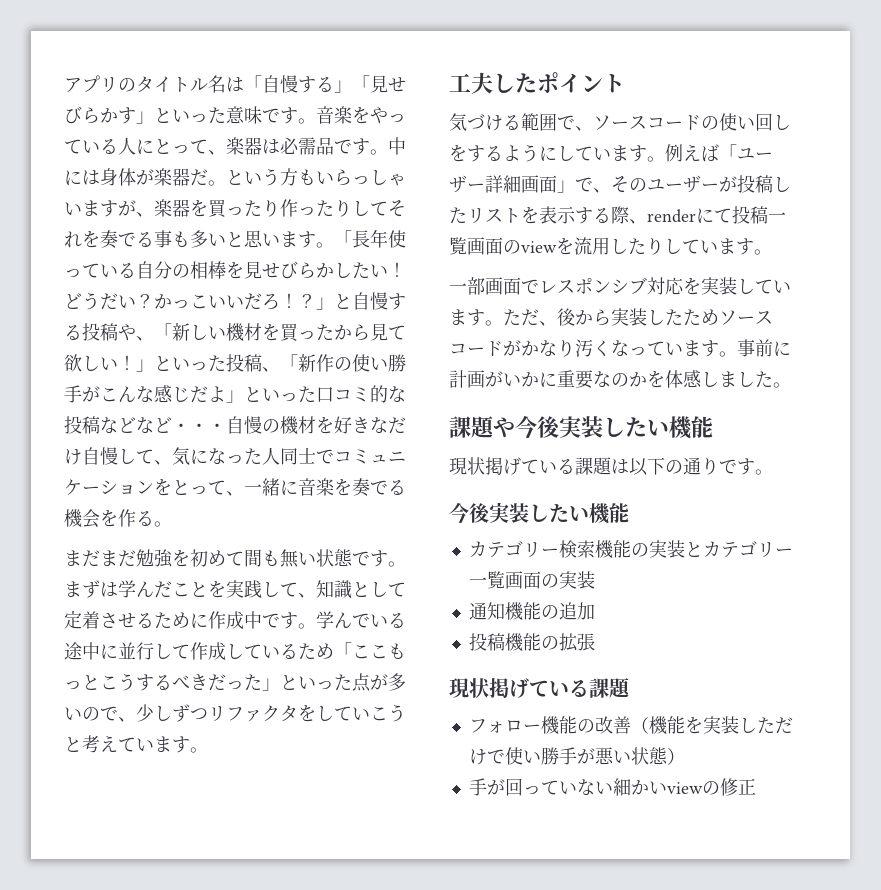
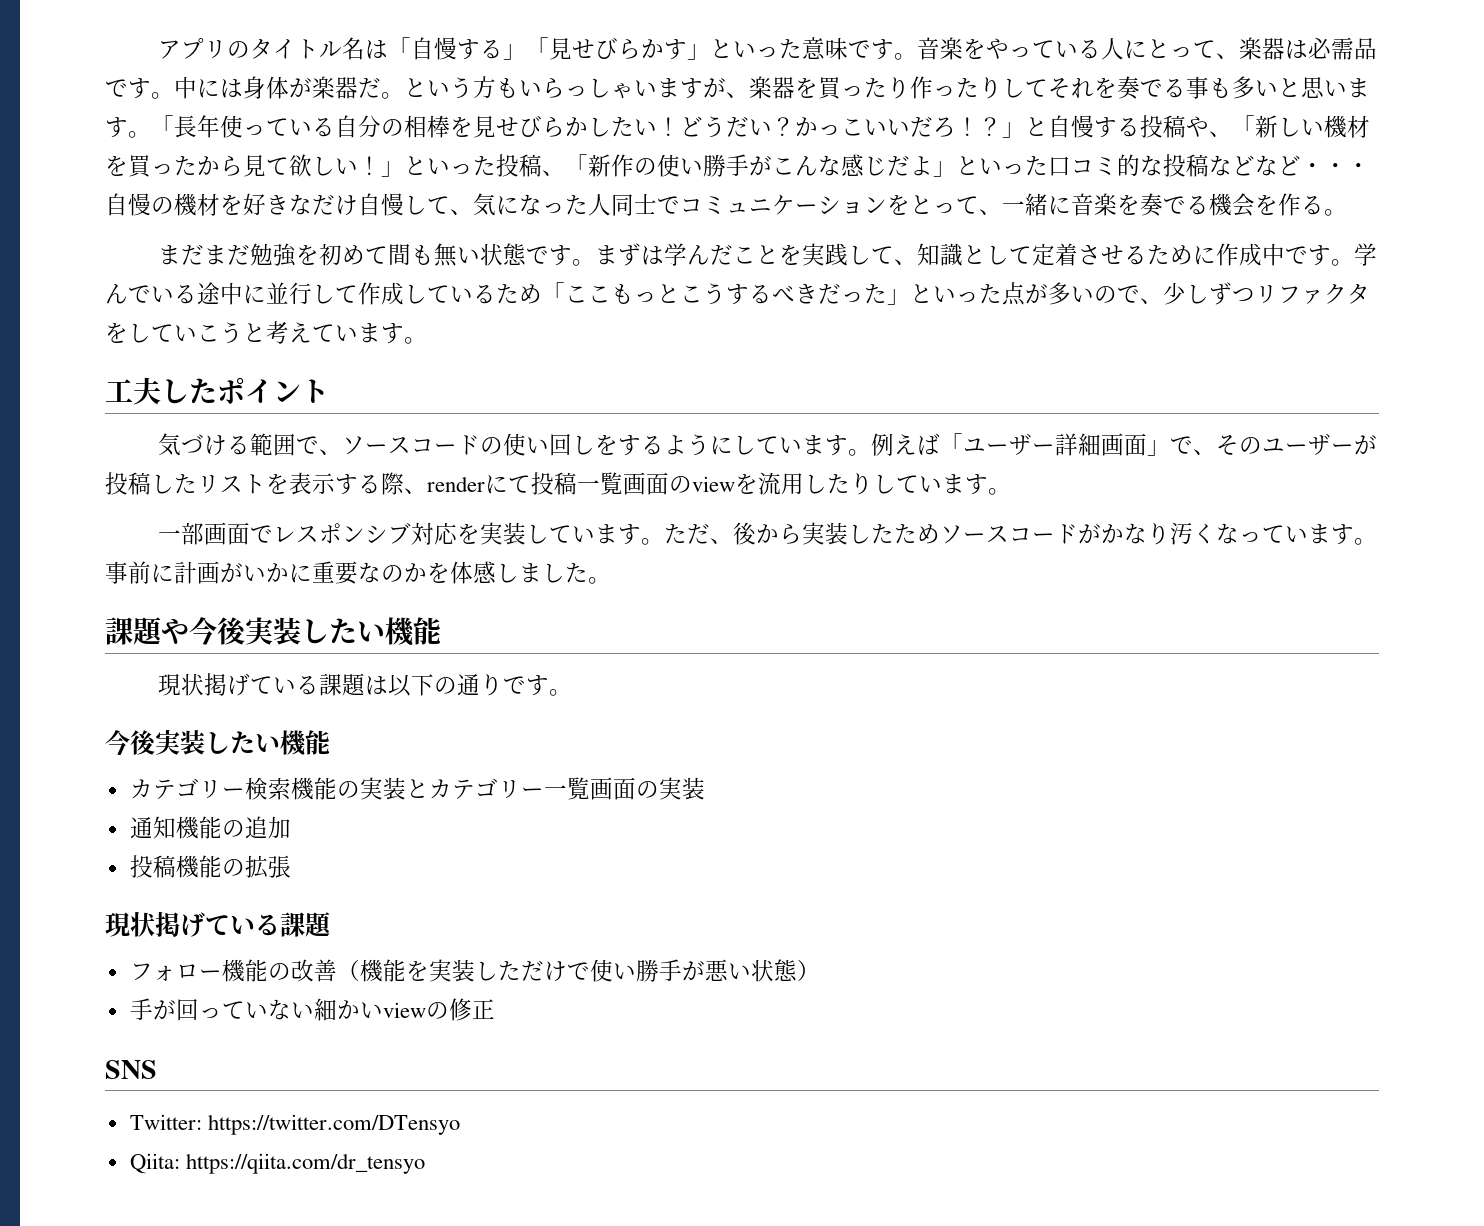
+ SNS
+ Twitter: https://twitter.com/DTensyo
+ Qiita: https://qiita.com/dr_tensyo

